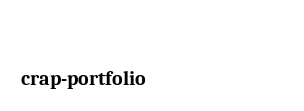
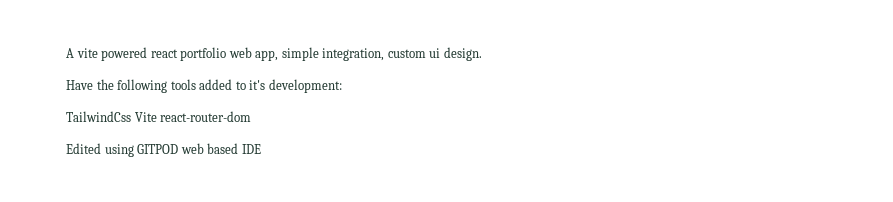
- crap-portfolio
+ A vite powered react portfolio web app, simple integration, custom ui design.
+ Have the following tools added to it's development:
+ TailwindCss Vite react-router-dom
+ Edited using GITPOD web based IDE

